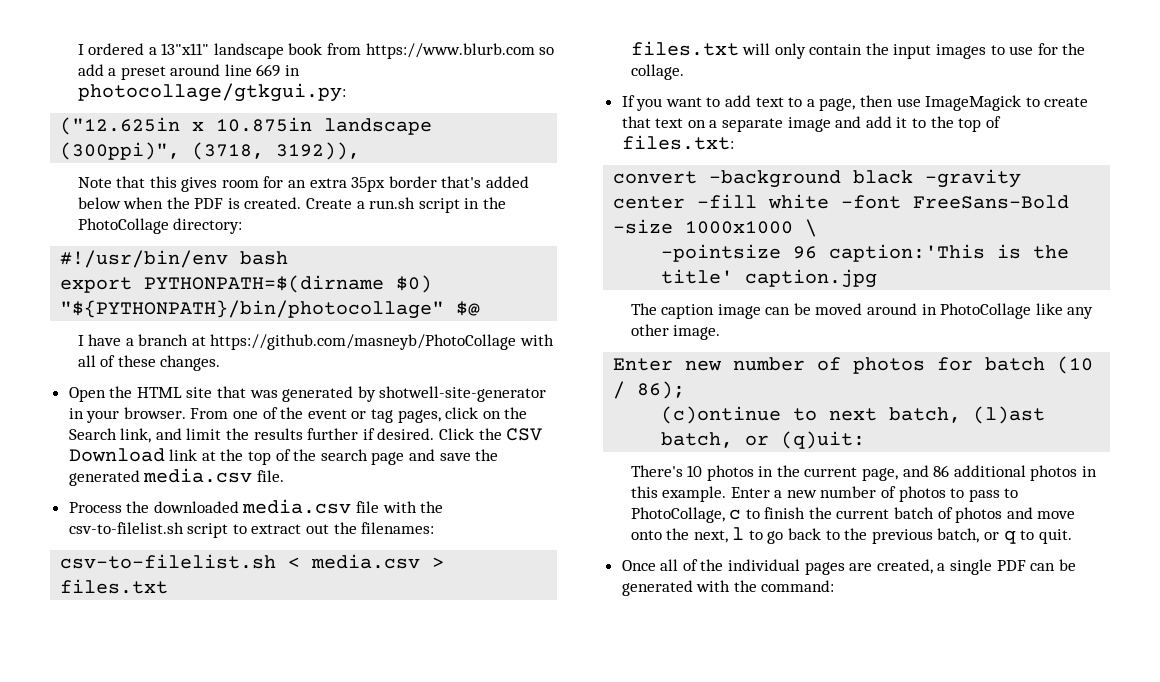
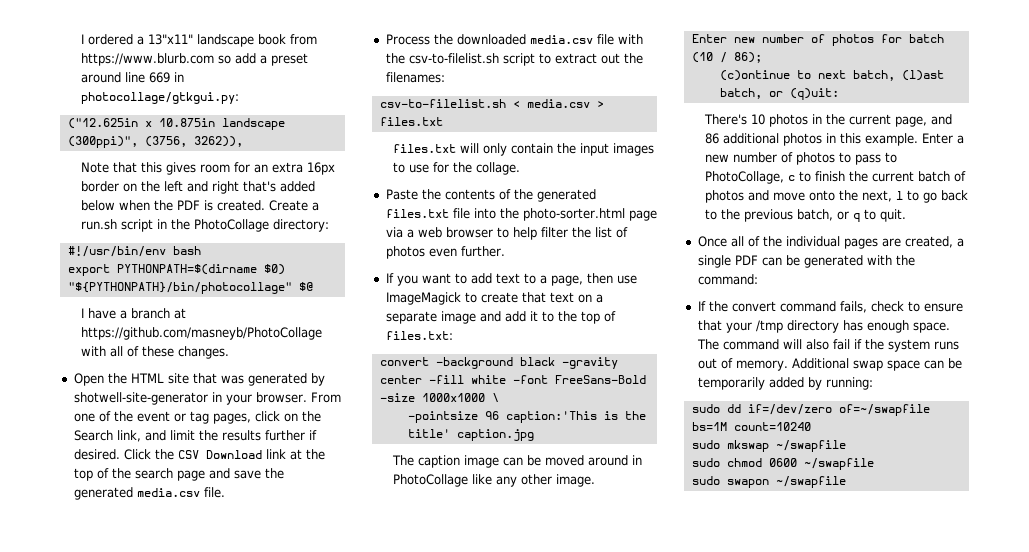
- ("12.625in x 10.875in landscape (300ppi)", (3718, 3192)),
+ ("12.625in x 10.875in landscape (300ppi)", (3756, 3262)),
- Note that this gives room for an extra 35px border that's added below when the PDF is created.
+ Note that this gives room for an extra 16px border on the left and right that's added below when the PDF is created.
+ Paste the contents of the generated files.txt file into the photo-sorter.html page via a web browser to help filter the list of photos even further.
+ If the convert command fails, check to ensure that your /tmp directory has enough space. The command will also fail if the system runs out of memory. Additional swap space can be temporarily added by running:
+ sudo dd if=/dev/zero of=~/swapfile bs=1M count=10240
+ sudo mkswap ~/swapfile
+ sudo chmod 0600 ~/swapfile
+ sudo swapon ~/swapfile

